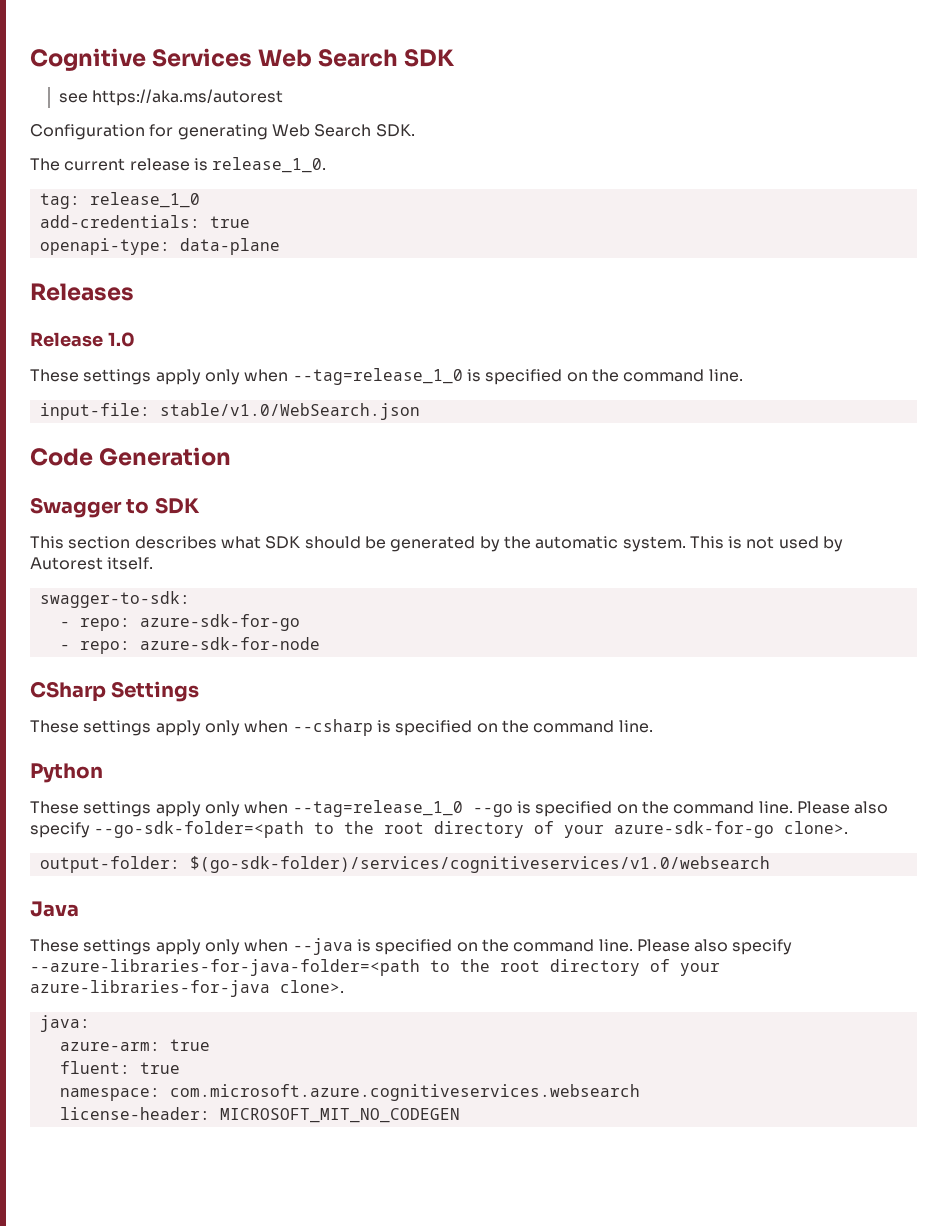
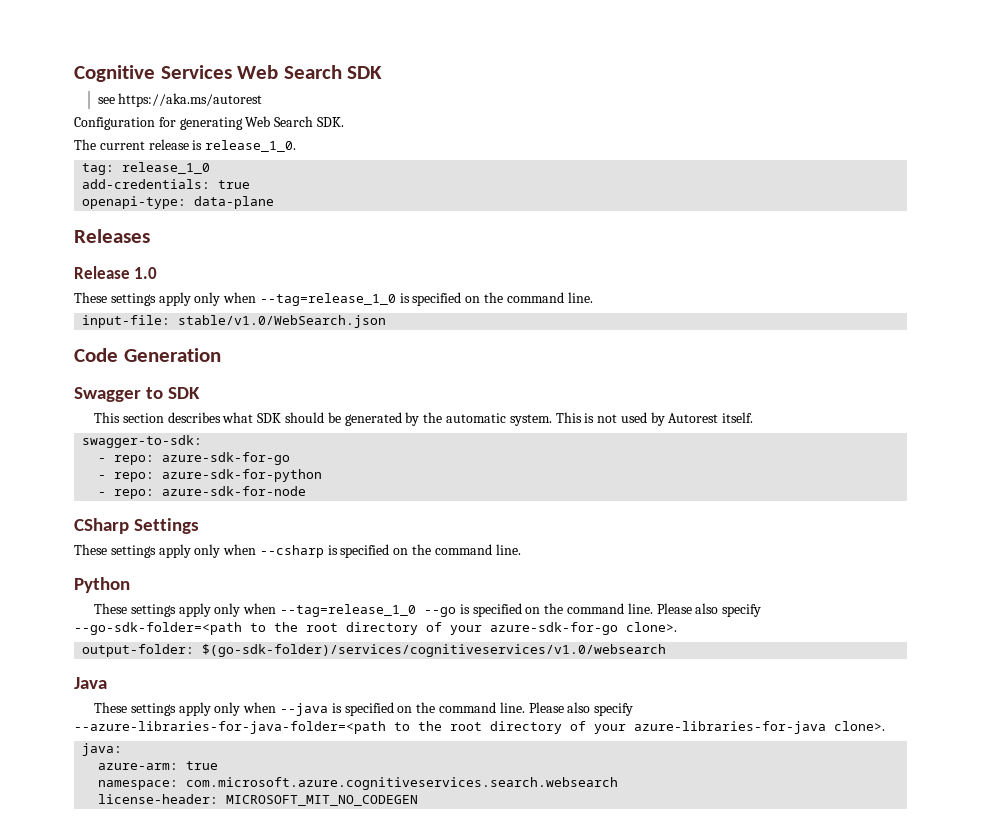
+ - repo: azure-sdk-for-python
- fluent: true
- namespace: com.microsoft.azure.cognitiveservices.websearch
+ namespace: com.microsoft.azure.cognitiveservices.search.websearch

